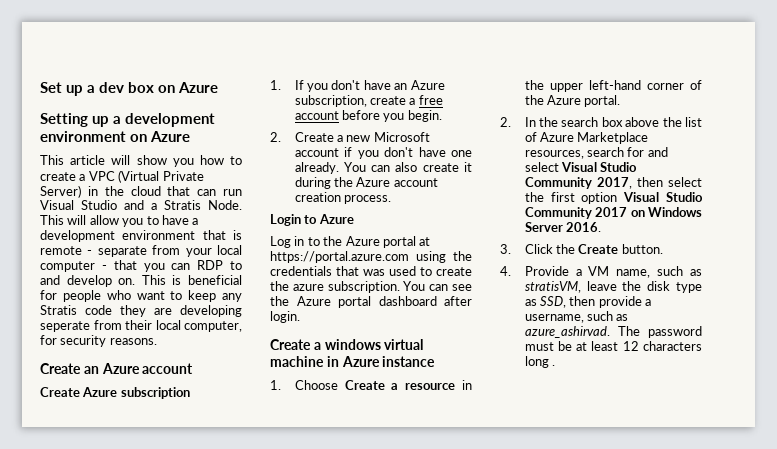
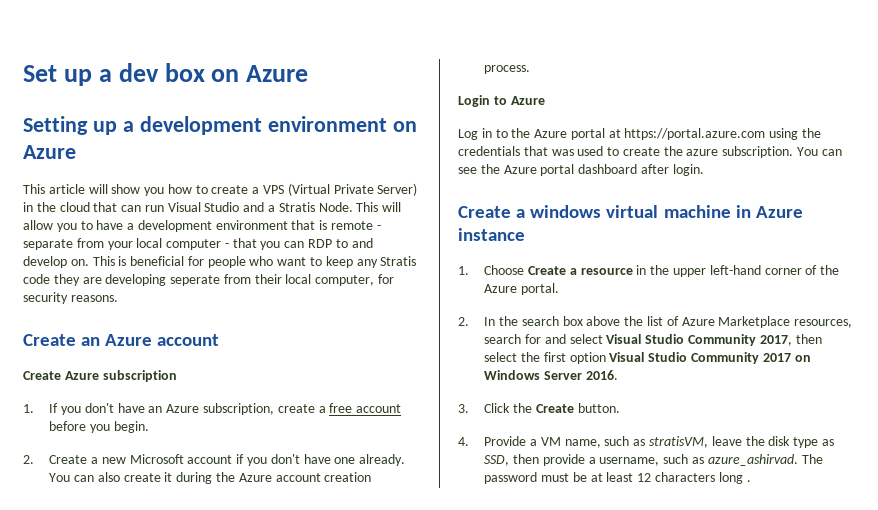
- This article will show you how to create a VPC (Virtual Private Server) in the cloud that can run Visual Studio and a Stratis Node.
+ This article will show you how to create a VPS (Virtual Private Server) in the cloud that can run Visual Studio and a Stratis Node.

